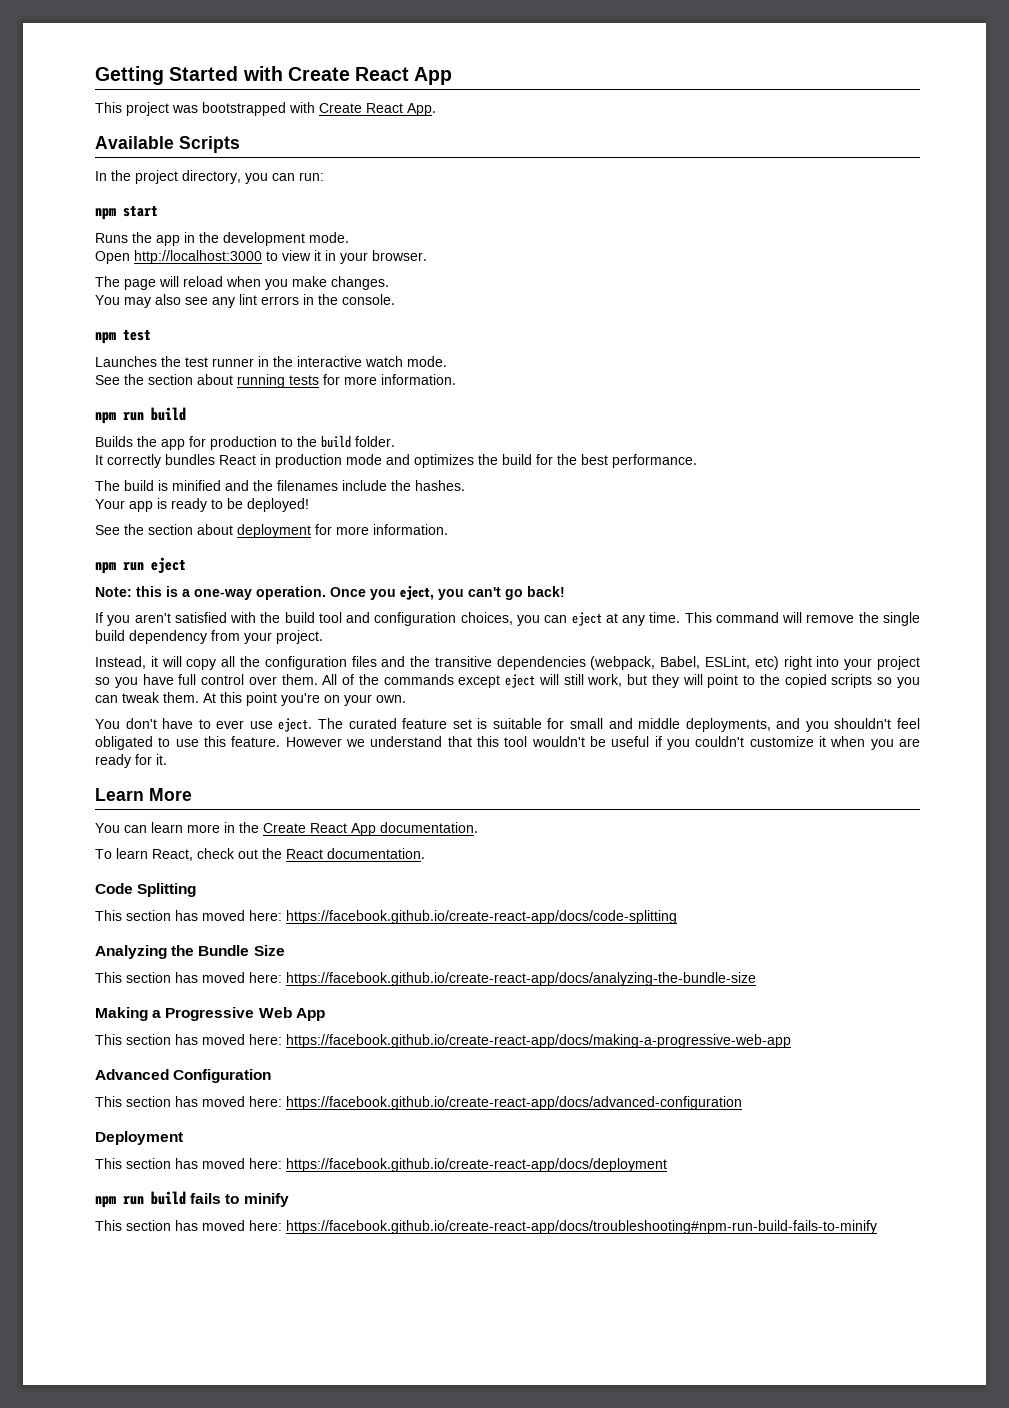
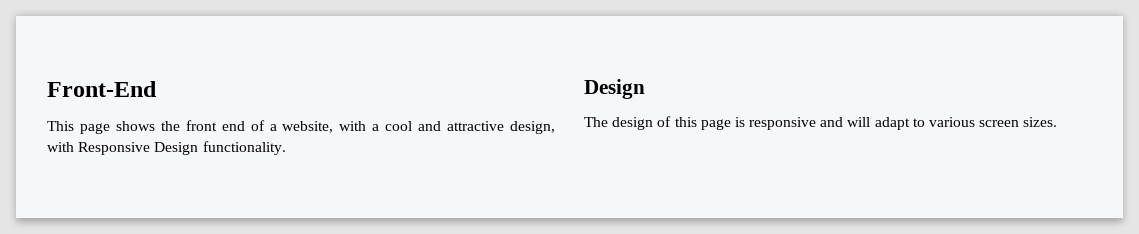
- Getting Started with Create React App
- This project was bootstrapped with Create React App.
- Available Scripts
- In the project directory, you can run:
- npm start
- Runs the app in the development mode.
- Open http://localhost:3000 to view it in your browser.
- The page will reload when you make changes.
- You may also see any lint errors in the console.
- npm test
- Launches the test runner in the interactive watch mode.
- See the section about running tests for more information.
- npm run build
- Builds the app for production to the build folder.
- It correctly bundles React in production mode and optimizes the build for the best performance.
- The build is minified and the filenames include the hashes.
- Your app is ready to be deployed!
- See the section about deployment for more information.
- npm run eject
- Note: this is a one-way operation. Once you eject, you can't go back!
- If you aren't satisfied with the build tool and configuration choices, you can eject at any time. This command will remove the single build dependency from your project.
- Instead, it will copy all the configuration files and the transitive dependencies (webpack, Babel, ESLint, etc) right into your project so you have full control over them. All of the commands except eject will still work, but they will point to the copied scripts so you can tweak them. At this point you're on your own.
- You don't have to ever use eject. The curated feature set is suitable for small and middle deployments, and you shouldn't feel obligated to use this feature. However we understand that this tool wouldn't be useful if you couldn't customize it when you are ready for it.
- Learn More
- You can learn more in the Create React App documentation.
- To learn React, check out the React documentation.
- Code Splitting
- This section has moved here: https://facebook.github.io/create-react-app/docs/code-splitting
- Analyzing the Bundle Size
- This section has moved here: https://facebook.github.io/create-react-app/docs/analyzing-the-bundle-size
- Making a Progressive Web App
- This section has moved here: https://facebook.github.io/create-react-app/docs/making-a-progressive-web-app
- Advanced Configuration
- This section has moved here: https://facebook.github.io/create-react-app/docs/advanced-configuration
- Deployment
- This section has moved here: https://facebook.github.io/create-react-app/docs/deployment
- npm run build fails to minify
- This section has moved here: https://facebook.github.io/create-react-app/docs/troubleshooting#npm-run-build-fails-to-minify
+ Front-End
+ This page shows the front end of a website, with a cool and attractive design, with Responsive Design functionality.
+ Design
+ The design of this page is responsive and will adapt to various screen sizes.

